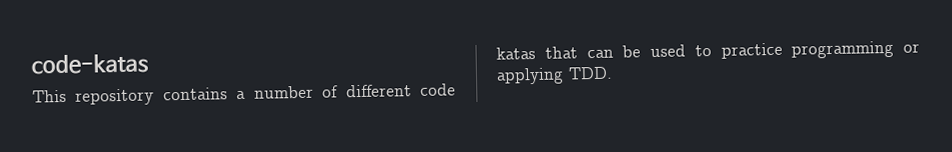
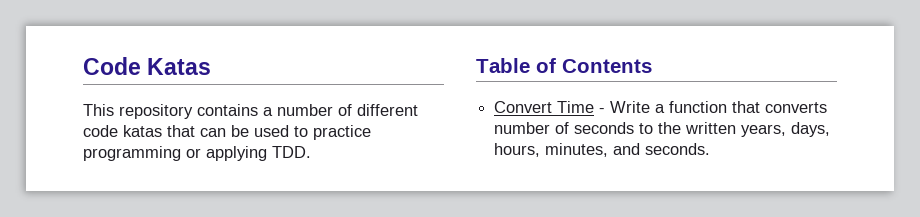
- code-katas
+ Code Katas
+ Table of Contents
+ Convert Time - Write a function that converts number of seconds to the written years, days, hours, minutes, and seconds.

